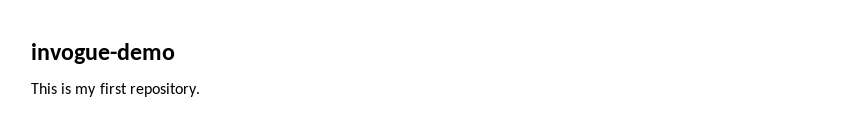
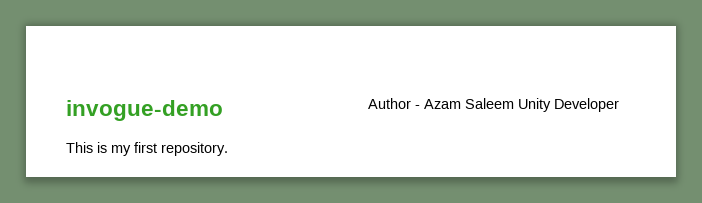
+ Author - Azam Saleem Unity Developer

